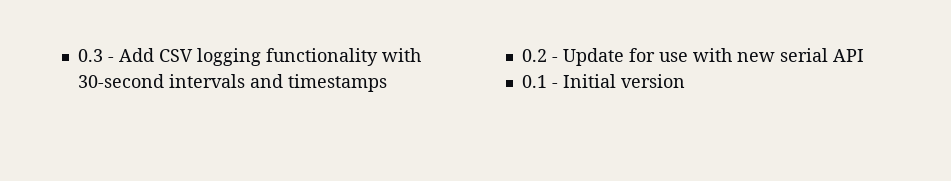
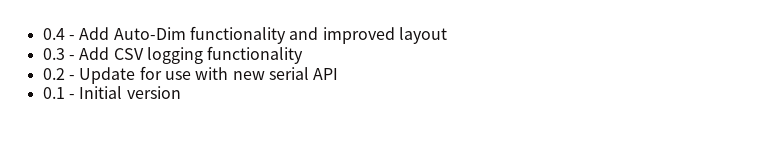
+ 0.4 - Add Auto-Dim functionality and improved layout
- 0.3 - Add CSV logging functionality with 30-second intervals and timestamps
+ 0.3 - Add CSV logging functionality

